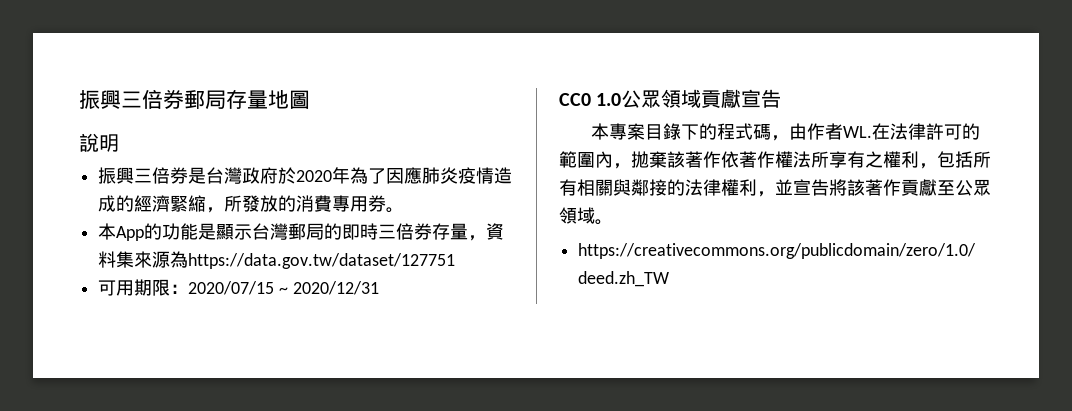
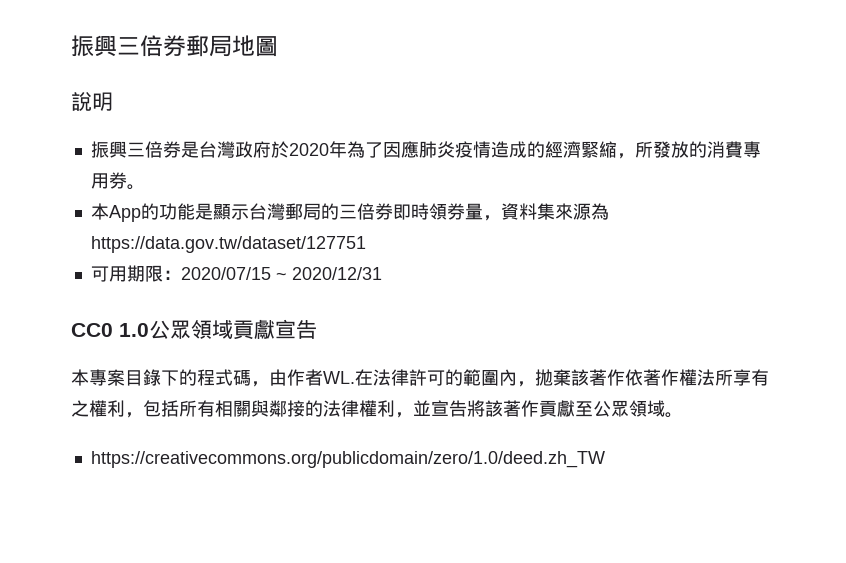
- 振興三倍券郵局存量地圖
+ 振興三倍券郵局地圖
- 本App的功能是顯示台灣郵局的即時三倍券存量，資料集來源為https://data.gov.tw/dataset/127751
+ 本App的功能是顯示台灣郵局的三倍券即時領券量，資料集來源為https://data.gov.tw/dataset/127751

